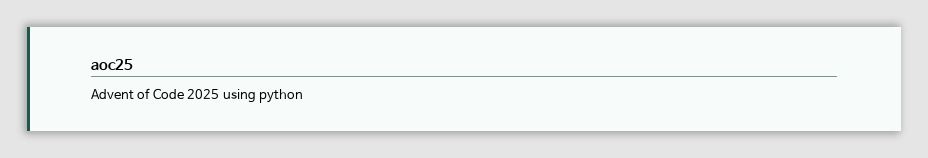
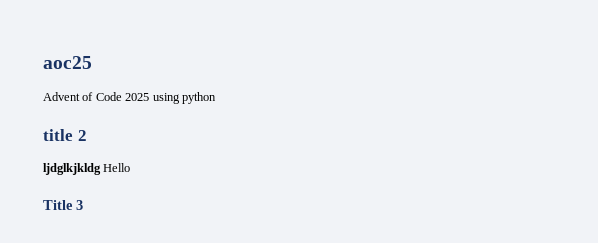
+ title 2
+ ljdglkjkldg Hello
+ Title 3

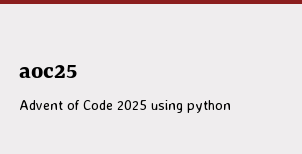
- title 2
- ljdglkjkldg Hello
- Title 3

